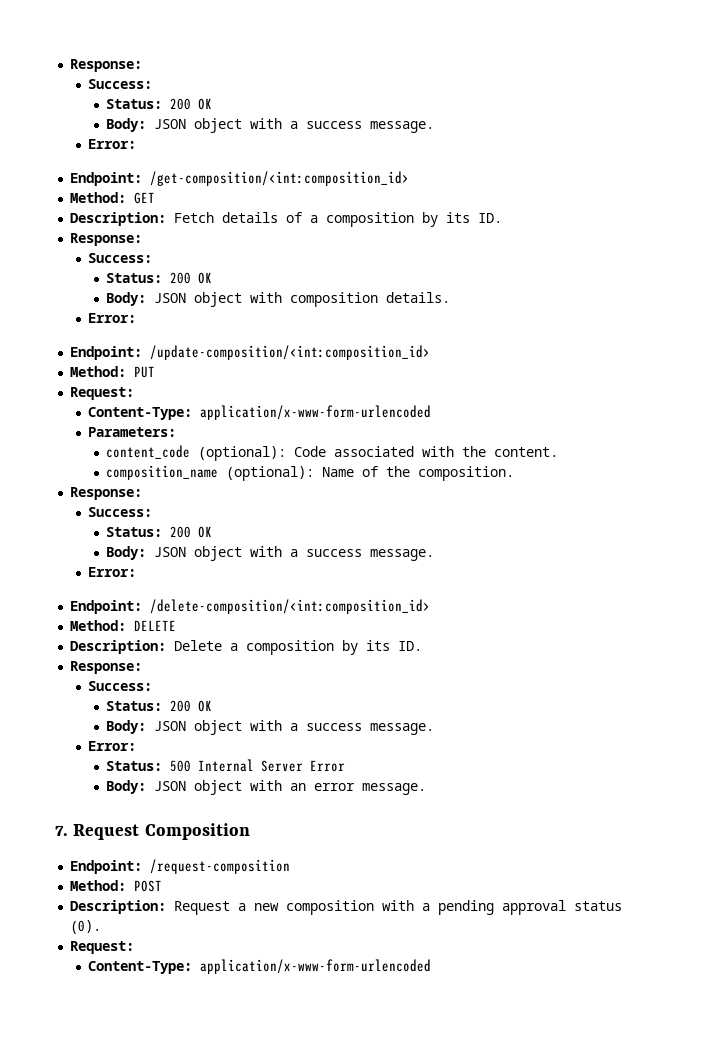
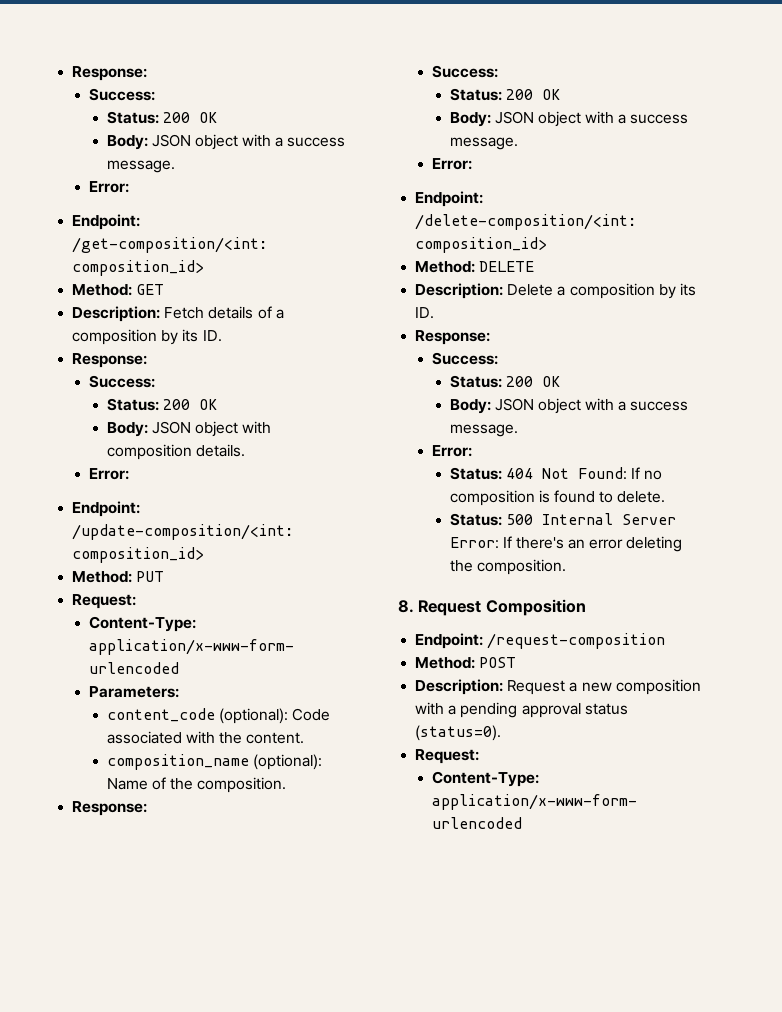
- Status: 500 Internal Server Error
- Body: JSON object with an error message.
- 7. Request Composition
+ Status: 404 Not Found: If no composition is found to delete.
+ Status: 500 Internal Server Error: If there's an error deleting the composition.
+ 8. Request Composition
- Description: Request a new composition with a pending approval status (0).
+ Description: Request a new composition with a pending approval status (status=0).

